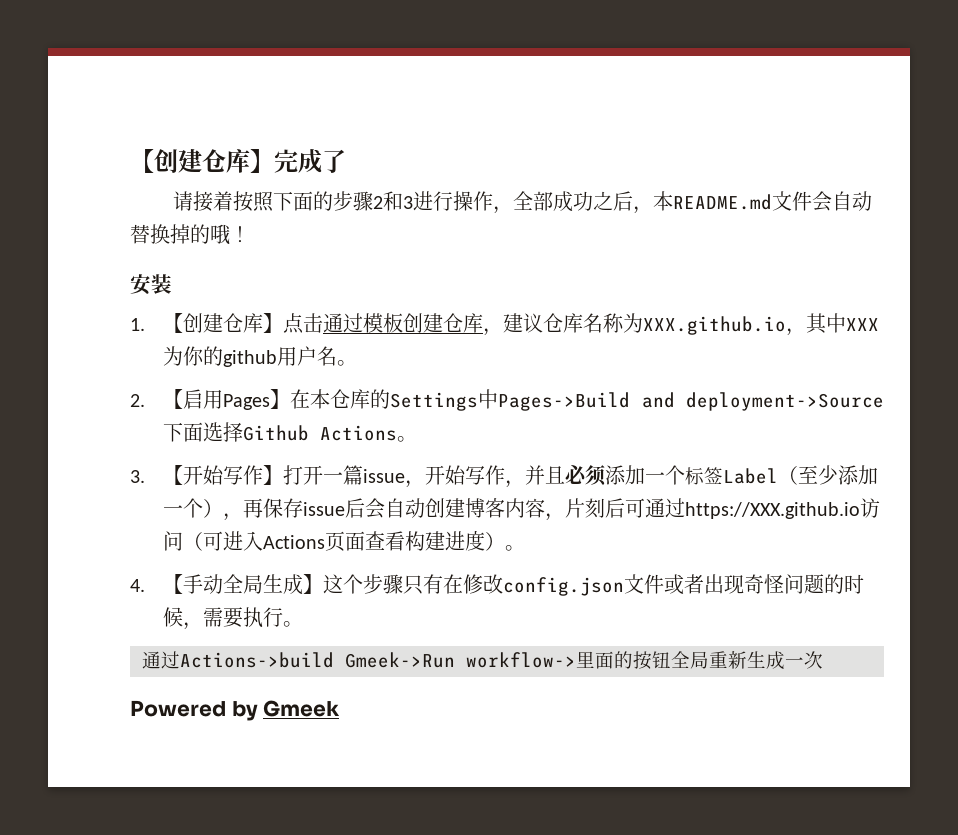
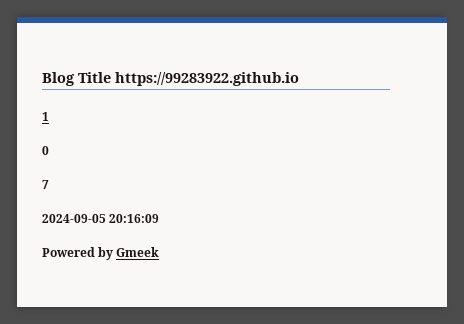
- 【创建仓库】完成了
- 请接着按照下面的步骤2和3进行操作，全部成功之后，本README.md文件会自动替换掉的哦！
- 安装
- 1.【创建仓库】点击通过模板创建仓库，建议仓库名称为XXX.github.io，其中XXX为你的github用户名。
- 2.【启用Pages】在本仓库的Settings中Pages->Build and deployment->Source下面选择Github Actions。
- 3.【开始写作】打开一篇issue，开始写作，并且必须添加一个标签Label（至少添加一个），再保存issue后会自动创建博客内容，片刻后可通过https://XXX.github.io访问（可进入Actions页面查看构建进度）。
- 4.【手动全局生成】这个步骤只有在修改config.json文件或者出现奇怪问题的时候，需要执行。
- 通过Actions->build Gmeek->Run workflow->里面的按钮全局重新生成一次
+ Blog Title https://99283922.github.io
+ 1
+ 0
+ 7
+ 2024-09-05 20:16:09

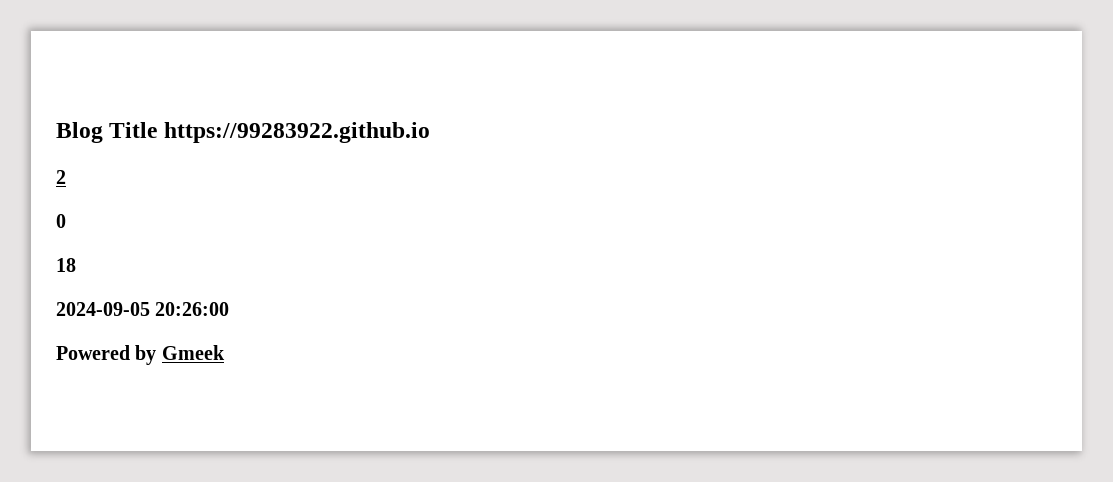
- 1
+ 2
- 7
+ 18
- 2024-09-05 20:16:09
+ 2024-09-05 20:26:00

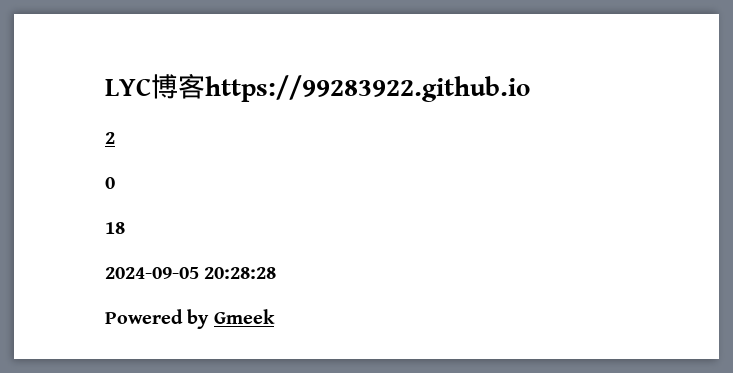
- Blog Title https://99283922.github.io
+ LYC博客https://99283922.github.io
- 2024-09-05 20:26:00
+ 2024-09-05 20:28:28

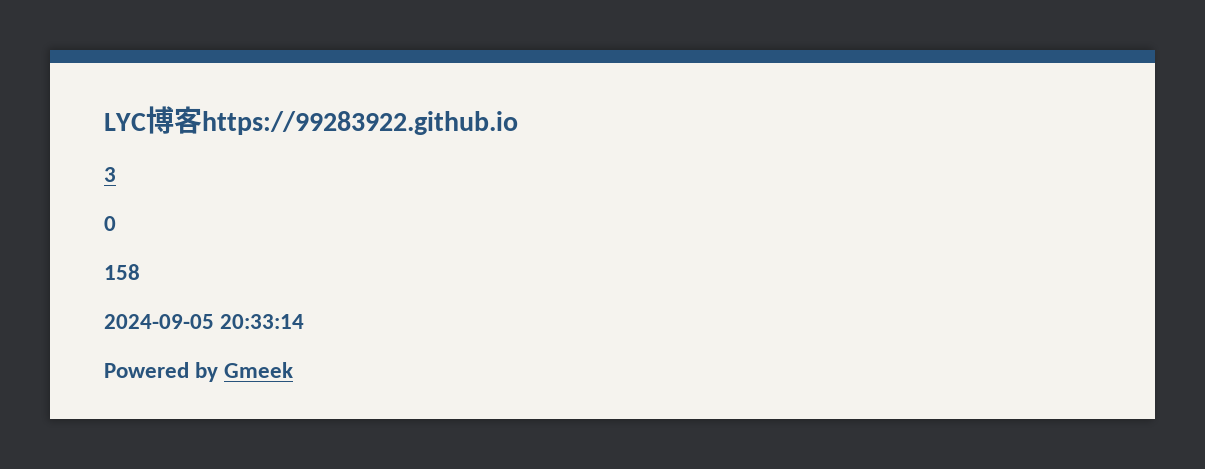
- 2
+ 3
- 18
+ 158
- 2024-09-05 20:28:28
+ 2024-09-05 20:33:14

